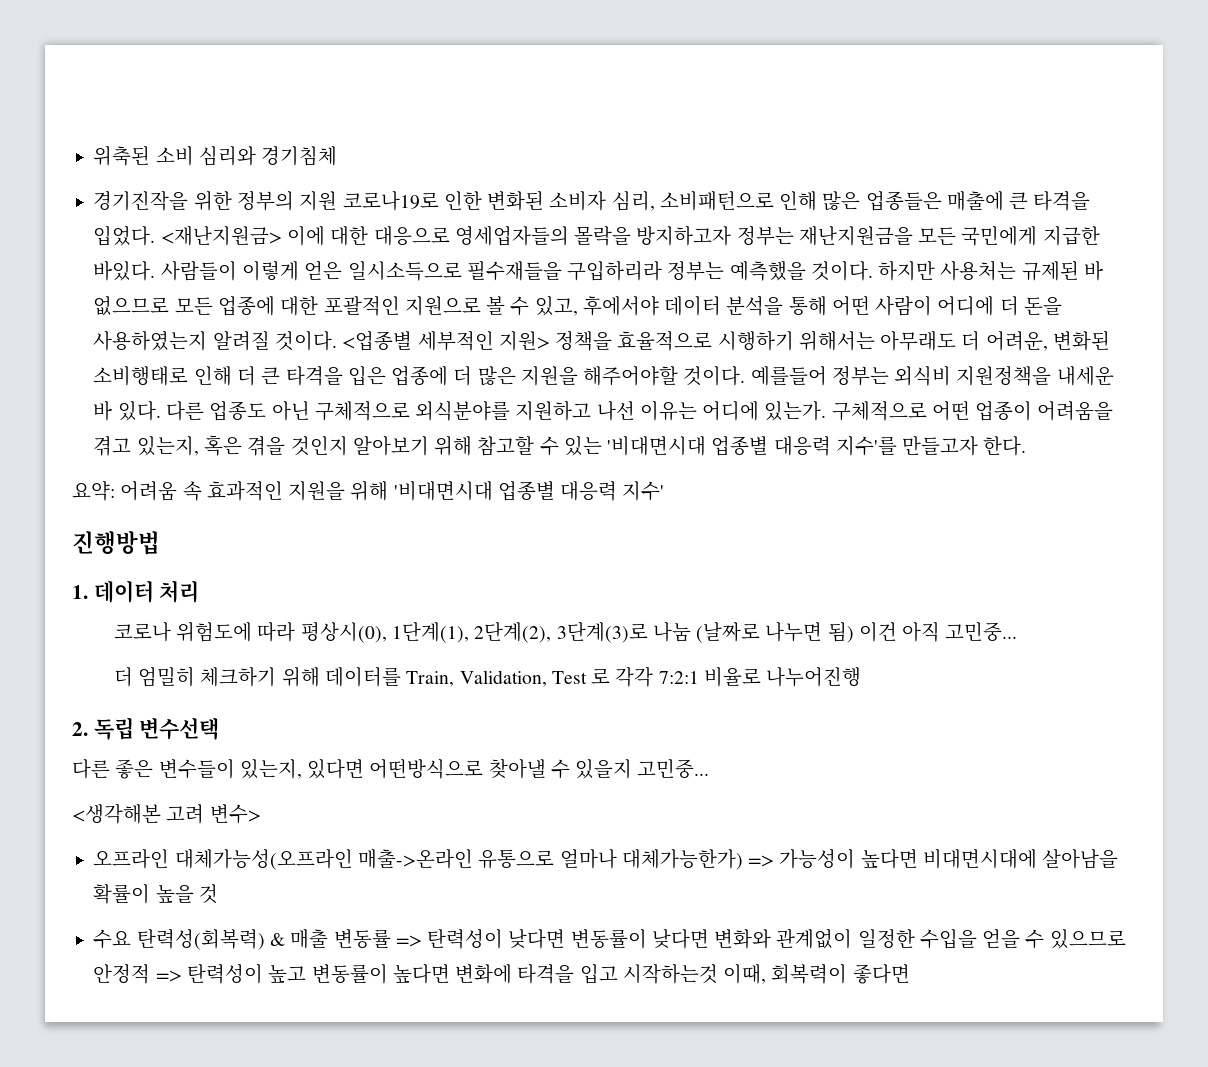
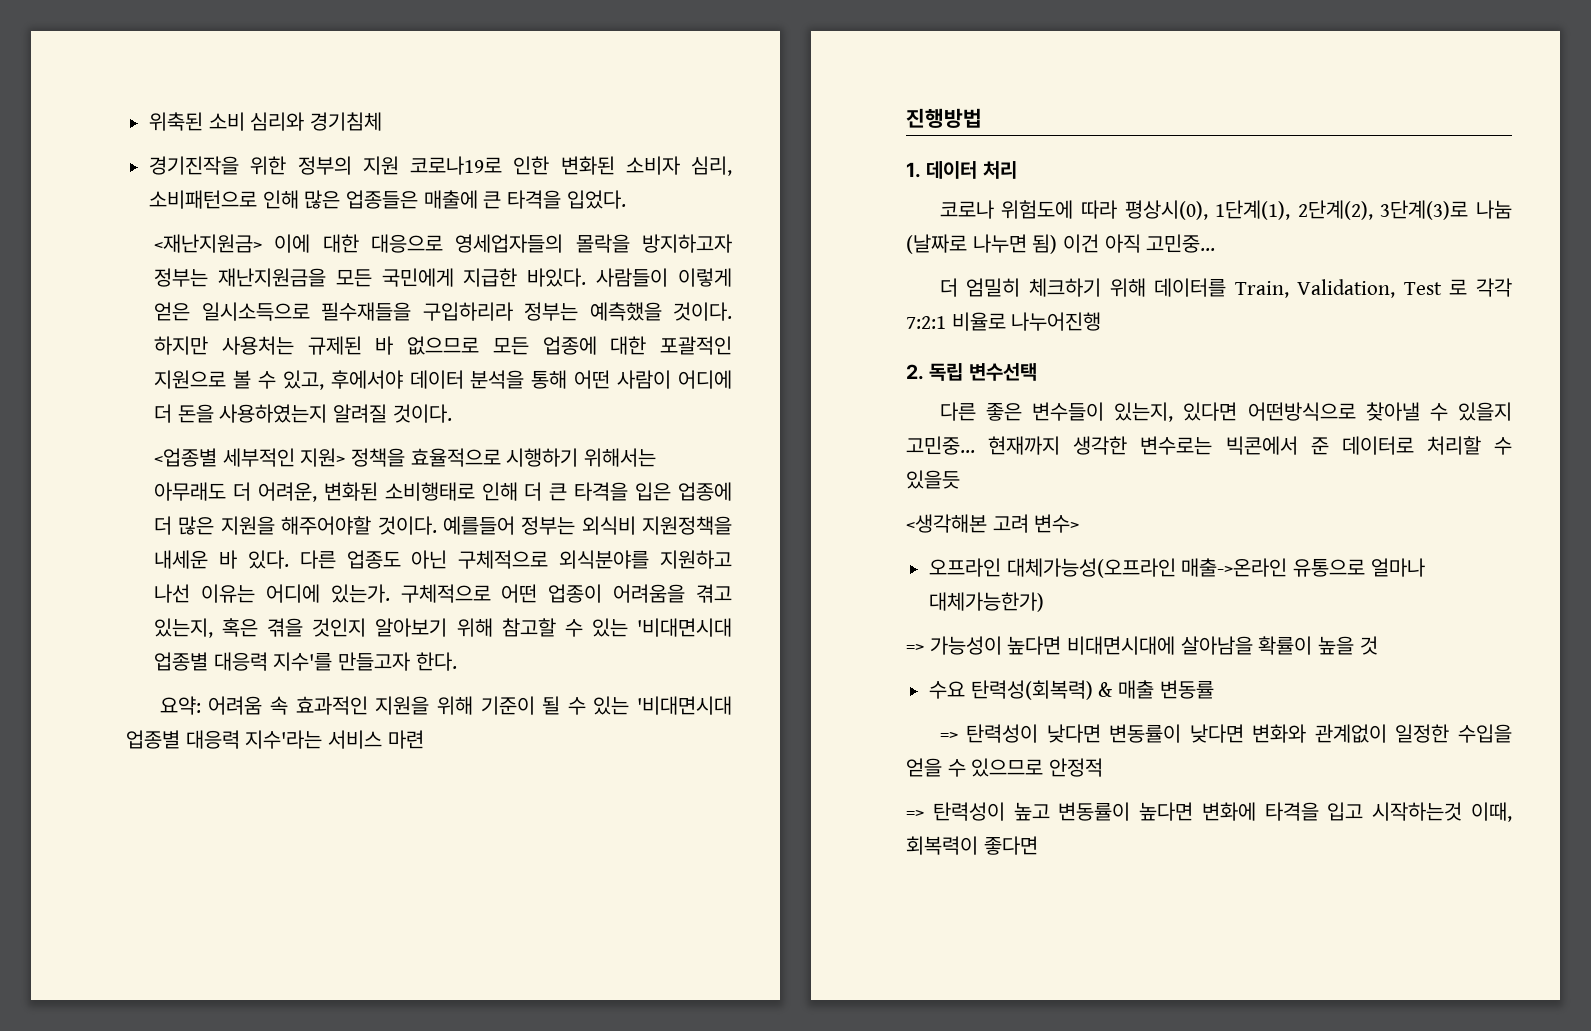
- 경기진작을 위한 정부의 지원 코로나19로 인한 변화된 소비자 심리, 소비패턴으로 인해 많은 업종들은 매출에 큰 타격을 입었다. <재난지원금> 이에 대한 대응으로 영세업자들의 몰락을 방지하고자 정부는 재난지원금을 모든 국민에게 지급한 바있다.
+ 경기진작을 위한 정부의 지원 코로나19로 인한 변화된 소비자 심리, 소비패턴으로 인해 많은 업종들은 매출에 큰 타격을 입었다.
+ <재난지원금> 이에 대한 대응으로 영세업자들의 몰락을 방지하고자 정부는 재난지원금을 모든 국민에게 지급한 바있다.
- 하지만 사용처는 규제된 바 없으므로 모든 업종에 대한 포괄적인 지원으로 볼 수 있고, 후에서야 데이터 분석을 통해 어떤 사람이 어디에 더 돈을 사용하였는지 알려질 것이다. <업종별 세부적인 지원> 정책을 효율적으로 시행하기 위해서는 아무래도 더 어려운, 변화된 소비행태로 인해 더 큰 타격을 입은 업종에 더 많은 지원을 해주어야할 것이다.
+ 하지만 사용처는 규제된 바 없으므로 모든 업종에 대한 포괄적인 지원으로 볼 수 있고, 후에서야 데이터 분석을 통해 어떤 사람이 어디에 더 돈을 사용하였는지 알려질 것이다.
+ <업종별 세부적인 지원> 정책을 효율적으로 시행하기 위해서는 아무래도 더 어려운, 변화된 소비행태로 인해 더 큰 타격을 입은 업종에 더 많은 지원을 해주어야할 것이다.
- 요약: 어려움 속 효과적인 지원을 위해 '비대면시대 업종별 대응력 지수'
+ 요약: 어려움 속 효과적인 지원을 위해 기준이 될 수 있는 '비대면시대 업종별 대응력 지수'라는 서비스 마련
+ 현재까지 생각한 변수로는 빅콘에서 준 데이터로 처리할 수 있을듯
- 오프라인 대체가능성(오프라인 매출->온라인 유통으로 얼마나 대체가능한가) => 가능성이 높다면 비대면시대에 살아남을 확률이 높을 것
+ 오프라인 대체가능성(오프라인 매출->온라인 유통으로 얼마나 대체가능한가)
+ => 가능성이 높다면 비대면시대에 살아남을 확률이 높을 것
- 수요 탄력성(회복력) & 매출 변동률 => 탄력성이 낮다면 변동률이 낮다면 변화와 관계없이 일정한 수입을 얻을 수 있으므로 안정적 => 탄력성이 높고 변동률이 높다면 변화에 타격을 입고 시작하는것 이때, 회복력이 좋다면
+ 수요 탄력성(회복력) & 매출 변동률
+ => 탄력성이 낮다면 변동률이 낮다면 변화와 관계없이 일정한 수입을 얻을 수 있으므로 안정적
+ => 탄력성이 높고 변동률이 높다면 변화에 타격을 입고 시작하는것 이때, 회복력이 좋다면

